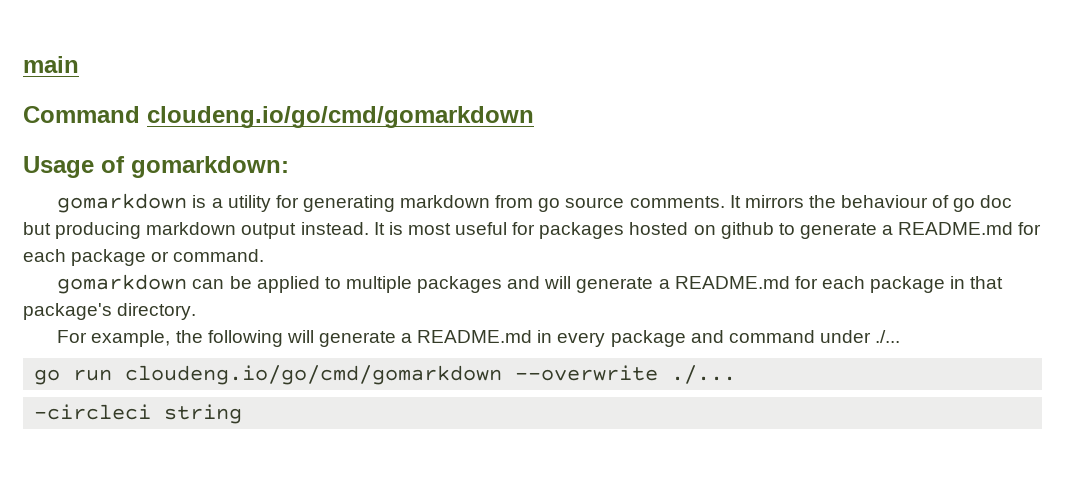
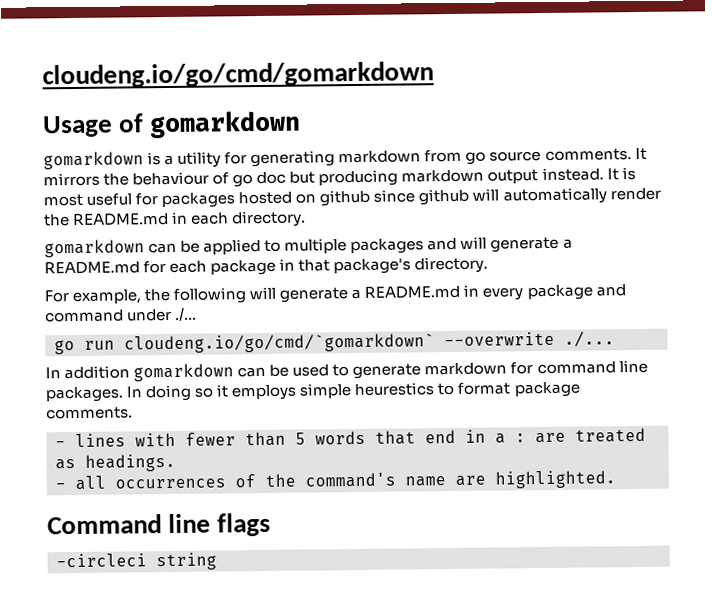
- main
- Command cloudeng.io/go/cmd/gomarkdown
+ cloudeng.io/go/cmd/gomarkdown
- Usage of gomarkdown:
+ Usage of gomarkdown
- It is most useful for packages hosted on github to generate a README.md for each package or command.
+ It is most useful for packages hosted on github since github will automatically render the README.md in each directory.
- go run cloudeng.io/go/cmd/gomarkdown --overwrite ./...
+ go run cloudeng.io/go/cmd/`gomarkdown` --overwrite ./...
+ In addition gomarkdown can be used to generate markdown for command line packages. In doing so it employs simple heurestics to format package comments.
+ - lines with fewer than 5 words that end in a : are treated as headings.
+ - all occurrences of the command's name are highlighted.
+ Command line flags

